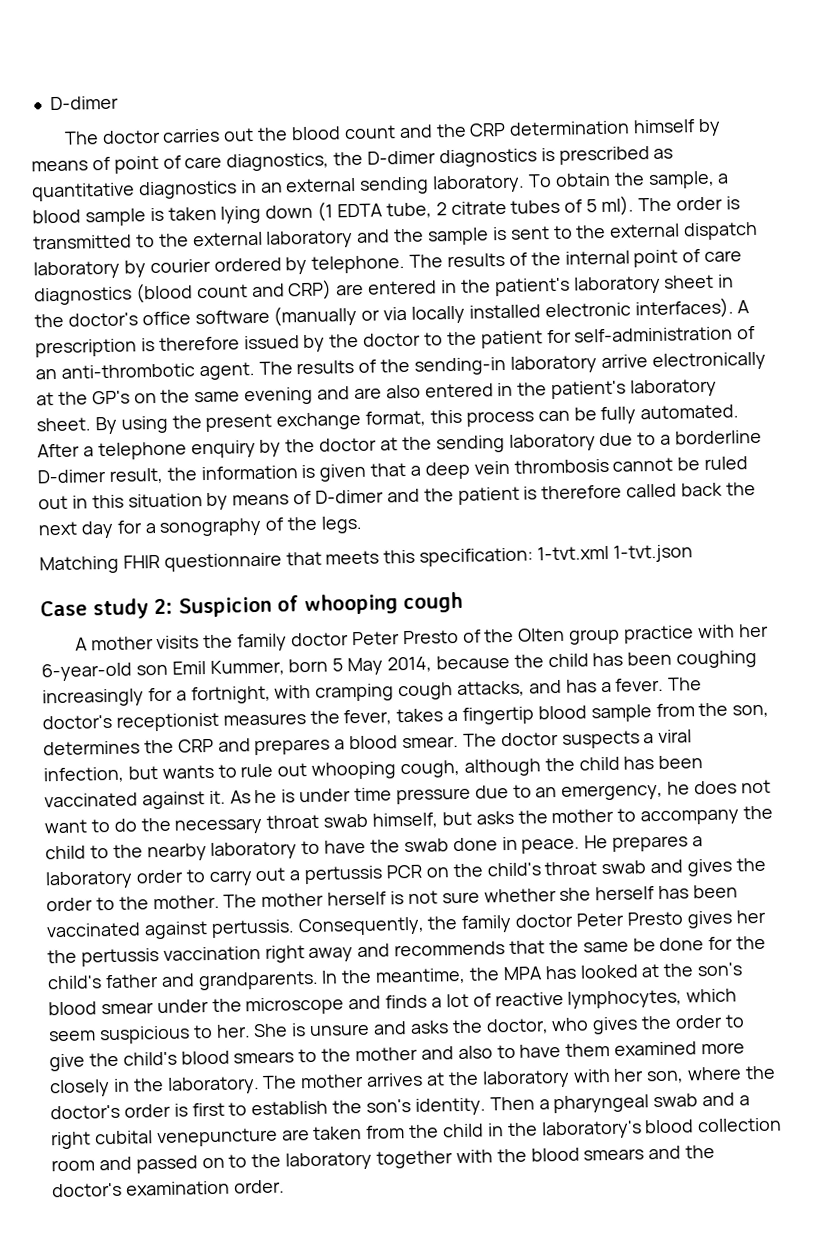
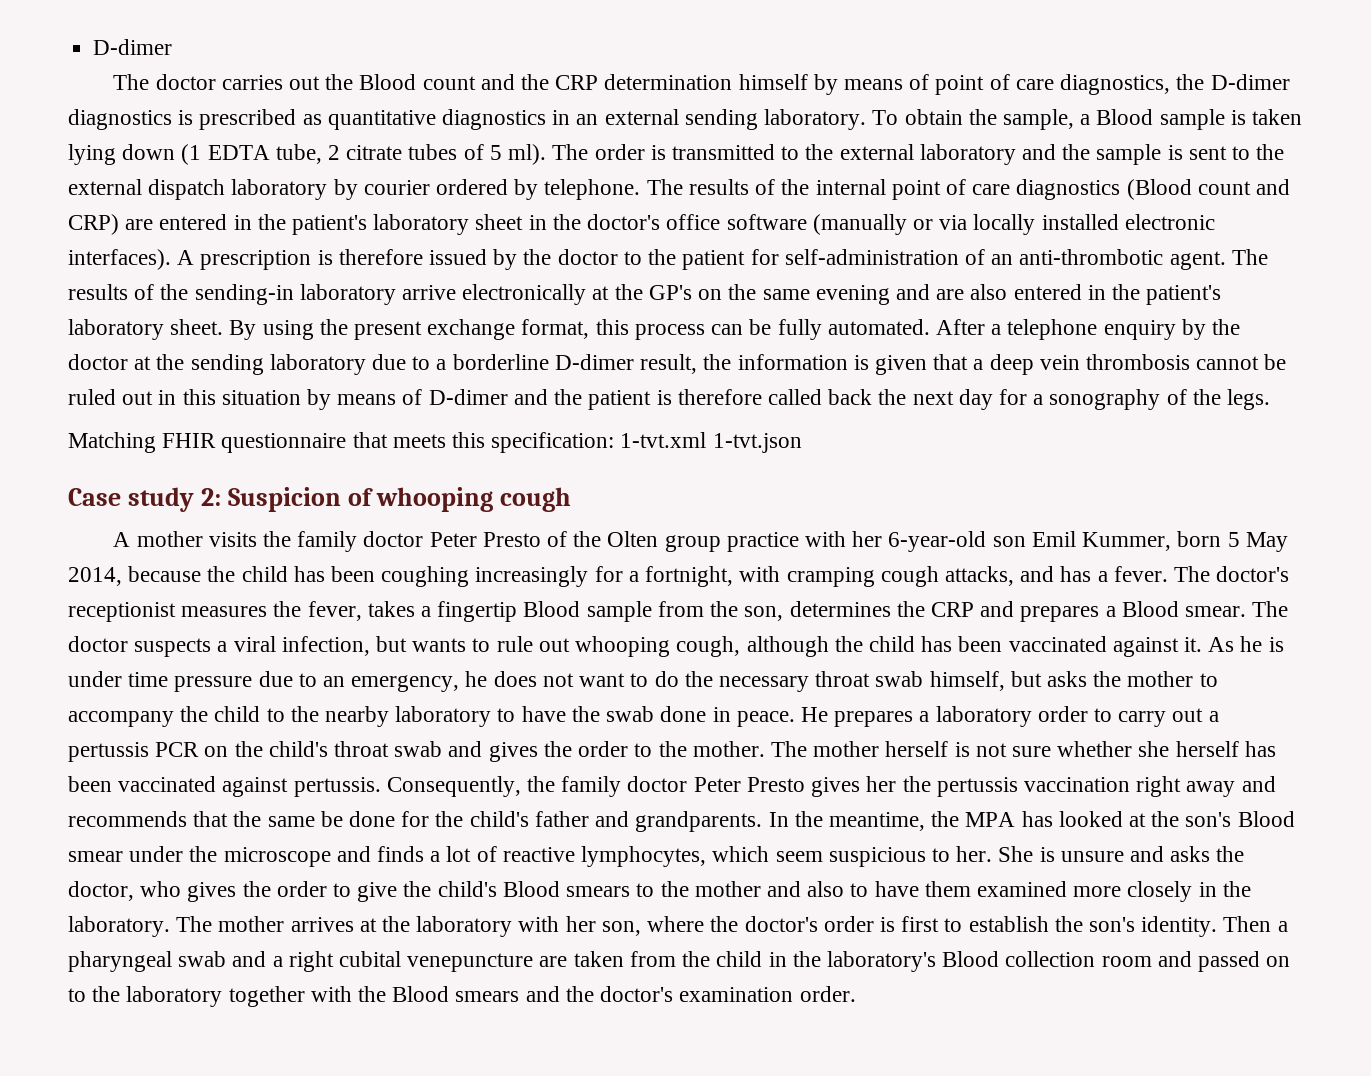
- The doctor carries out the blood count and the CRP determination himself by means of point of care diagnostics, the D-dimer diagnostics is prescribed as quantitative diagnostics in an external sending laboratory.
+ The doctor carries out the Blood count and the CRP determination himself by means of point of care diagnostics, the D-dimer diagnostics is prescribed as quantitative diagnostics in an external sending laboratory.
- To obtain the sample, a blood sample is taken lying down (1 EDTA tube, 2 citrate tubes of 5 ml).
+ To obtain the sample, a Blood sample is taken lying down (1 EDTA tube, 2 citrate tubes of 5 ml).
- The results of the internal point of care diagnostics (blood count and CRP) are entered in the patient's laboratory sheet in the doctor's office software (manually or via locally installed electronic interfaces).
+ The results of the internal point of care diagnostics (Blood count and CRP) are entered in the patient's laboratory sheet in the doctor's office software (manually or via locally installed electronic interfaces).
- The doctor's receptionist measures the fever, takes a fingertip blood sample from the son, determines the CRP and prepares a blood smear.
+ The doctor's receptionist measures the fever, takes a fingertip Blood sample from the son, determines the CRP and prepares a Blood smear.
- In the meantime, the MPA has looked at the son's blood smear under the microscope and finds a lot of reactive lymphocytes, which seem suspicious to her.
+ In the meantime, the MPA has looked at the son's Blood smear under the microscope and finds a lot of reactive lymphocytes, which seem suspicious to her.
- She is unsure and asks the doctor, who gives the order to give the child's blood smears to the mother and also to have them examined more closely in the laboratory.
+ She is unsure and asks the doctor, who gives the order to give the child's Blood smears to the mother and also to have them examined more closely in the laboratory.
- Then a pharyngeal swab and a right cubital venepuncture are taken from the child in the laboratory's blood collection room and passed on to the laboratory together with the blood smears and the doctor's examination order.
+ Then a pharyngeal swab and a right cubital venepuncture are taken from the child in the laboratory's Blood collection room and passed on to the laboratory together with the Blood smears and the doctor's examination order.

